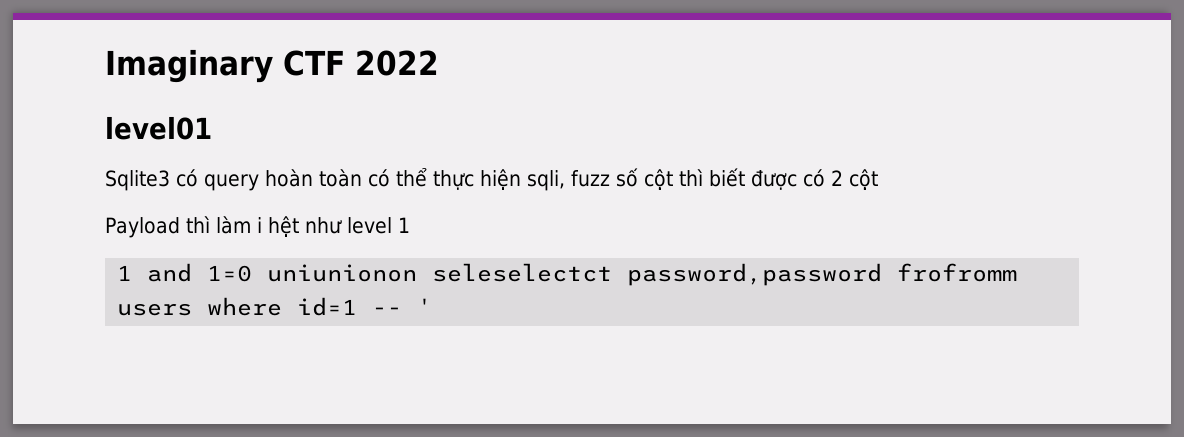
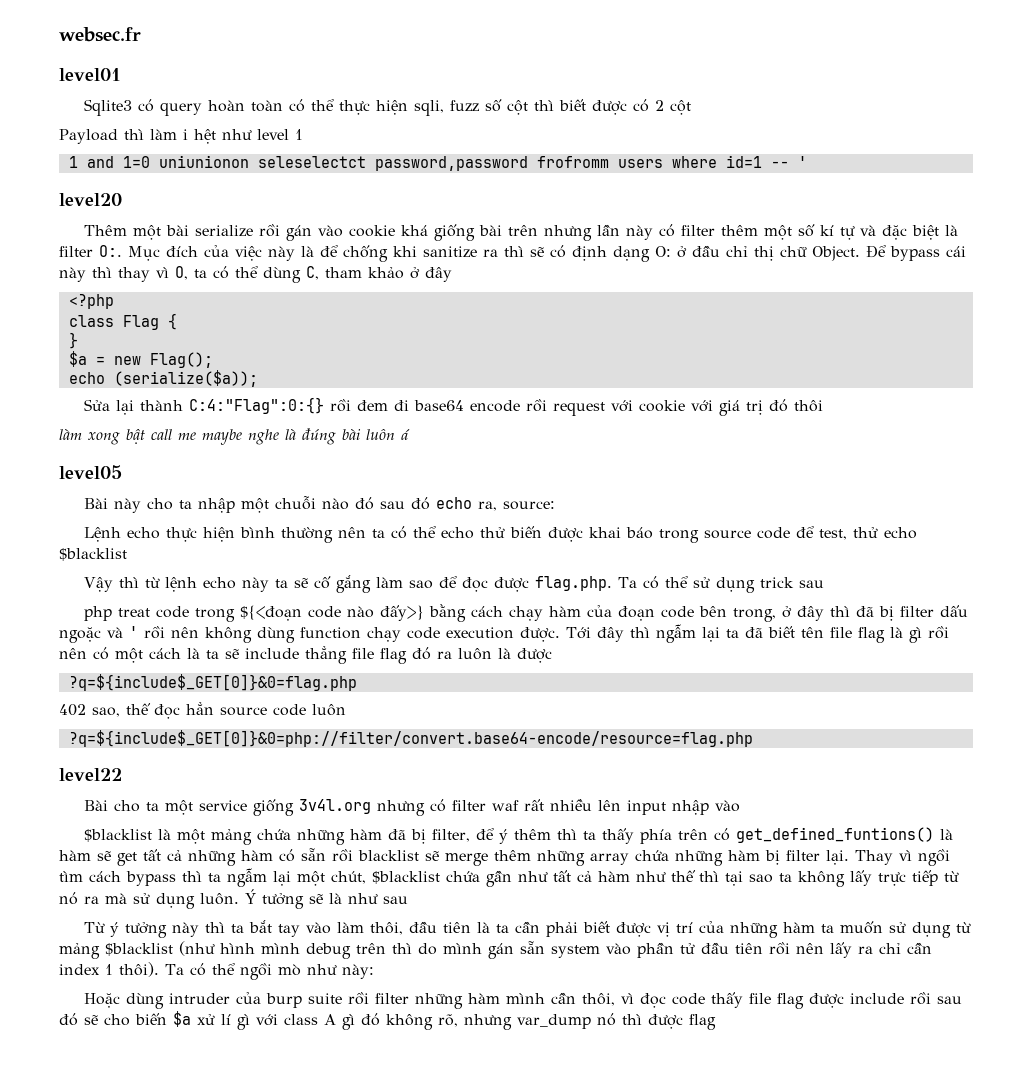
- Imaginary CTF 2022
+ websec.fr
+ level20
+ Thêm một bài serialize rồi gán vào cookie khá giống bài trên nhưng lần này có filter thêm một số kí tự và đặc biệt là filter O:. Mục đích của việc này là để chống khi sanitize ra thì sẽ có định dạng O: ở đầu chỉ thị chữ Object. Để bypass cái này thì thay vì O, ta có thể dùng C, tham khảo ở đây
+ <?php
+ class Flag {
+ }
+ $a = new Flag();
+ echo (serialize($a));
+ Sửa lại thành C:4:"Flag":0:{} rồi đem đi base64 encode rồi request với cookie với giá trị đó thôi
+ làm xong bật call me maybe nghe là đúng bài luôn á
+ level05
+ Bài này cho ta nhập một chuỗi nào đó sau đó echo ra, source:
+ Lệnh echo thực hiện bình thường nên ta có thể echo thử biến được khai báo trong source code để test, thử echo $blacklist
+ Vậy thì từ lệnh echo này ta sẽ cố gắng làm sao để đọc được flag.php. Ta có thể sử dụng trick sau
+ php treat code trong ${<đoạn code nào đấy>} bằng cách chạy hàm của đoạn code bên trong, ở đây thì đã bị filter dấu ngoặc và ' rồi nên không dùng function chạy code execution được. Tới đây thì ngẫm lại ta đã biết tên file flag là gì rồi nên có một cách là ta sẽ include thẳng file flag đó ra luôn là được
+ ?q=${include$_GET[0]}&0=flag.php
+ 402 sao, thế đọc hẳn source code luôn
+ ?q=${include$_GET[0]}&0=php://filter/convert.base64-encode/resource=flag.php
+ level22
+ Bài cho ta một service giống 3v4l.org nhưng có filter waf rất nhiều lên input nhập vào
+ $blacklist là một mảng chứa những hàm đã bị filter, để ý thêm thì ta thấy phía trên có get_defined_funtions() là hàm sẽ get tất cả những hàm có sẵn rồi blacklist sẽ merge thêm những array chứa những hàm bị filter lại. Thay vì ngồi tìm cách bypass thì ta ngẫm lại một chút, $blacklist chứa gần như tất cả hàm như thế thì tại sao ta không lấy trực tiếp từ nó ra mà sử dụng luôn. Ý tưởng sẽ là như sau
+ Từ ý tưởng này thì ta bắt tay vào làm thôi, đầu tiên là ta cần phải biết được vị trí của những hàm ta muốn sử dụng từ mảng $blacklist (như hình mình debug trên thì do mình gán sẵn system vào phần tử đầu tiên rồi nên lấy ra chỉ cần index 1 thôi). Ta có thể ngồi mò như này:
+ Hoặc dùng intruder của burp suite rồi filter những hàm mình cần thôi, vì đọc code thấy file flag được include rồi sau đó sẽ cho biến $a xử lí gì với class A gì đó không rõ, nhưng var_dump nó thì được flag

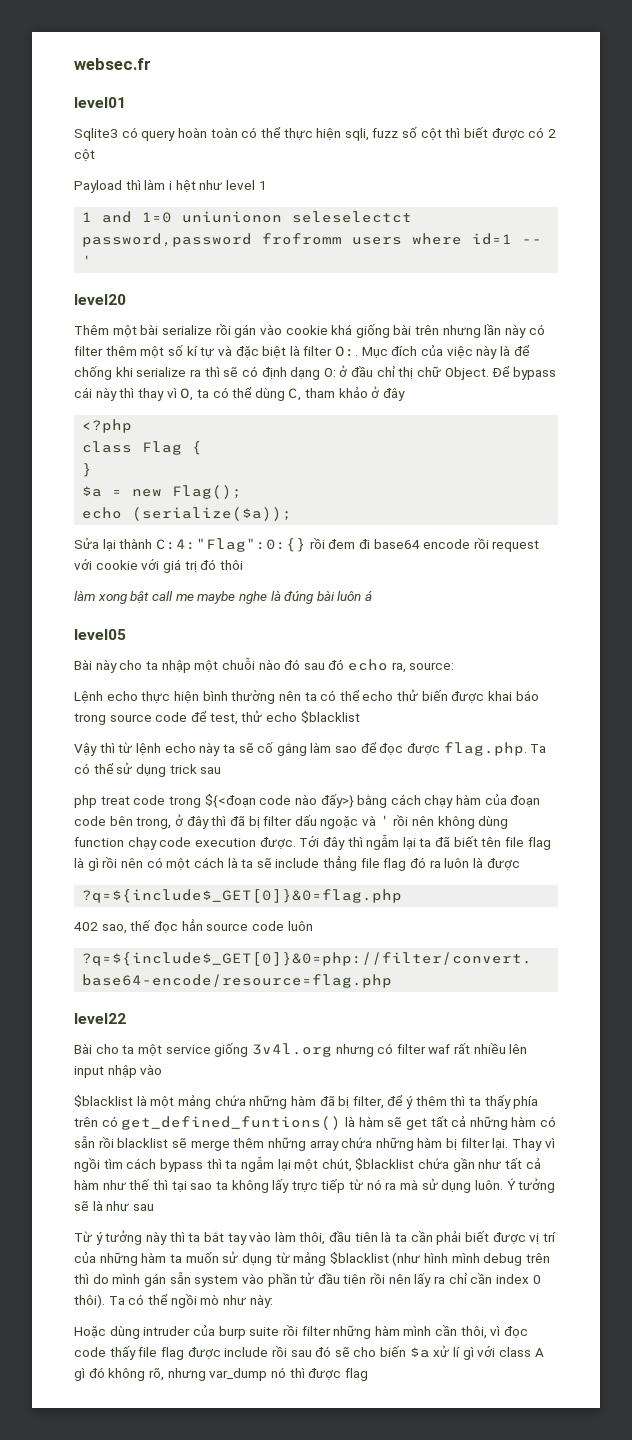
- Thêm một bài serialize rồi gán vào cookie khá giống bài trên nhưng lần này có filter thêm một số kí tự và đặc biệt là filter O:. Mục đích của việc này là để chống khi sanitize ra thì sẽ có định dạng O: ở đầu chỉ thị chữ Object.
+ Thêm một bài serialize rồi gán vào cookie khá giống bài trên nhưng lần này có filter thêm một số kí tự và đặc biệt là filter O:. Mục đích của việc này là để chống khi serialize ra thì sẽ có định dạng O: ở đầu chỉ thị chữ Object.
- Từ ý tưởng này thì ta bắt tay vào làm thôi, đầu tiên là ta cần phải biết được vị trí của những hàm ta muốn sử dụng từ mảng $blacklist (như hình mình debug trên thì do mình gán sẵn system vào phần tử đầu tiên rồi nên lấy ra chỉ cần index 1 thôi).
+ Từ ý tưởng này thì ta bắt tay vào làm thôi, đầu tiên là ta cần phải biết được vị trí của những hàm ta muốn sử dụng từ mảng $blacklist (như hình mình debug trên thì do mình gán sẵn system vào phần tử đầu tiên rồi nên lấy ra chỉ cần index 0 thôi).

